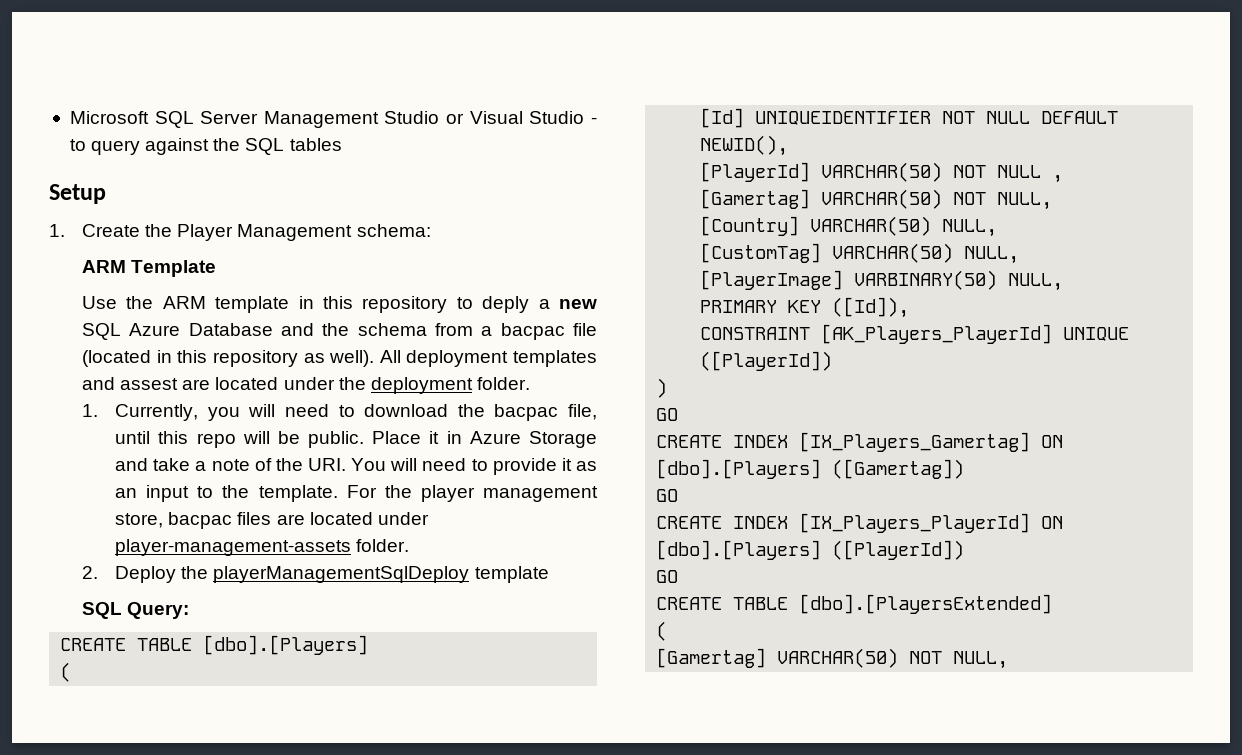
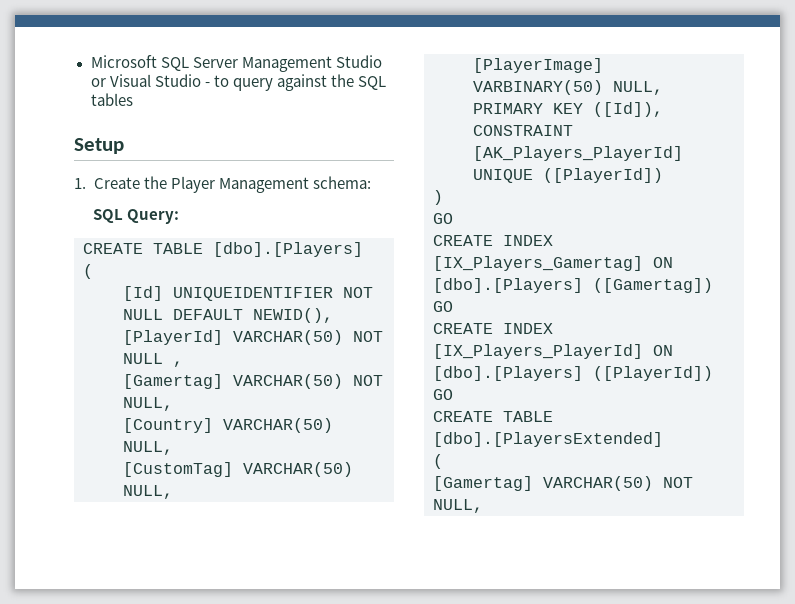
- ARM Template
- Use the ARM template in this repository to deply a new SQL Azure Database and the schema from a bacpac file (located in this repository as well). All deployment templates and assest are located under the deployment folder.
- 1. Currently, you will need to download the bacpac file, until this repo will be public. Place it in Azure Storage and take a note of the URI. You will need to provide it as an input to the template. For the player management store, bacpac files are located under player-management-assets folder.
- 2. Deploy the playerManagementSqlDeploy template

